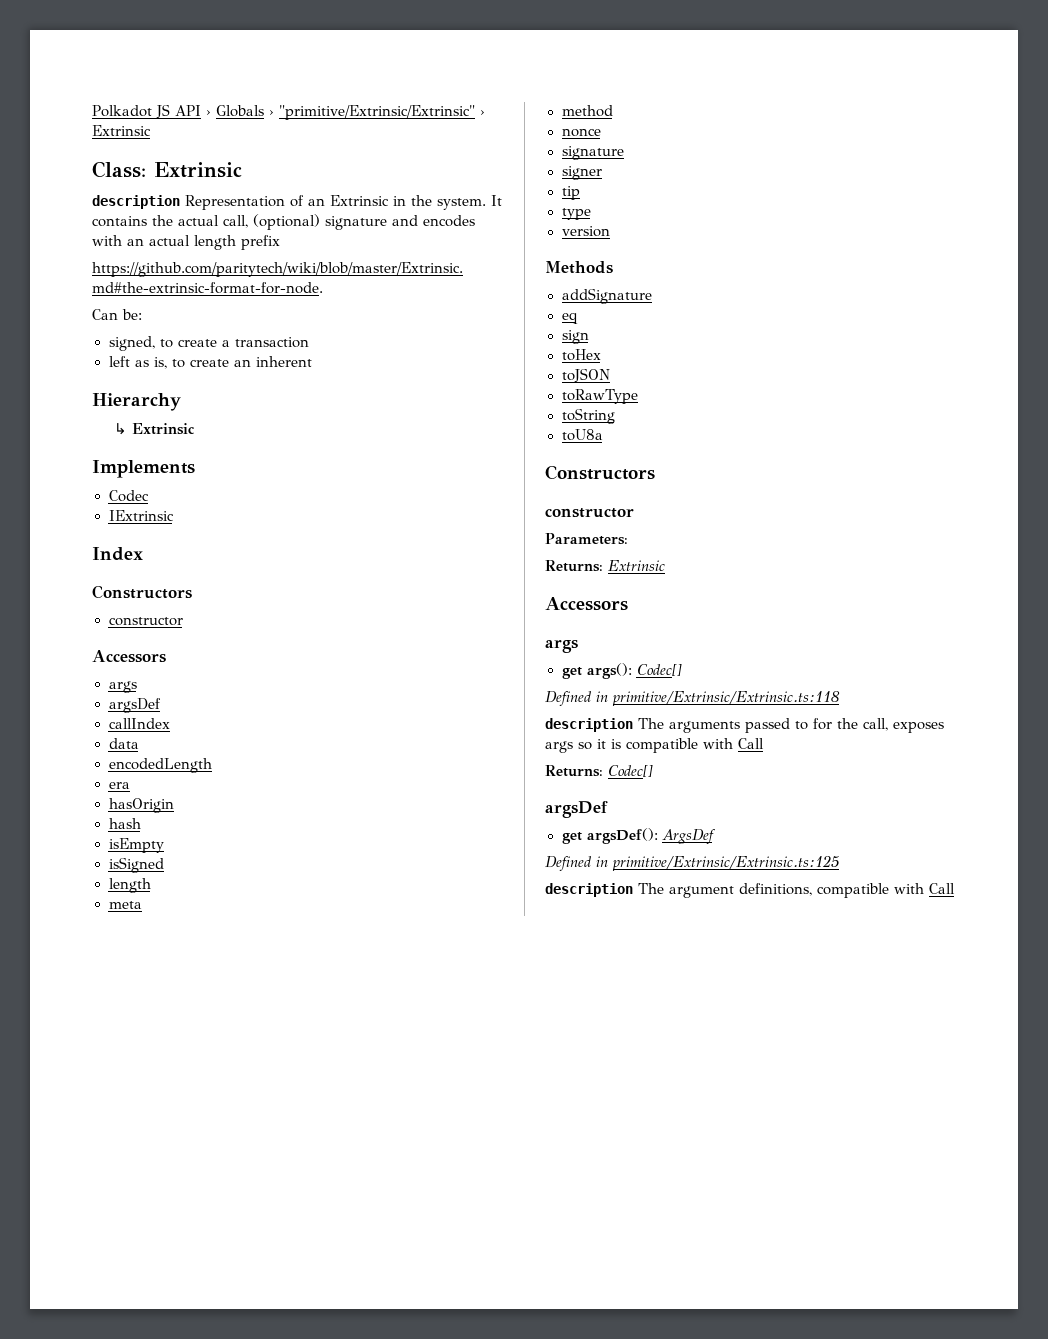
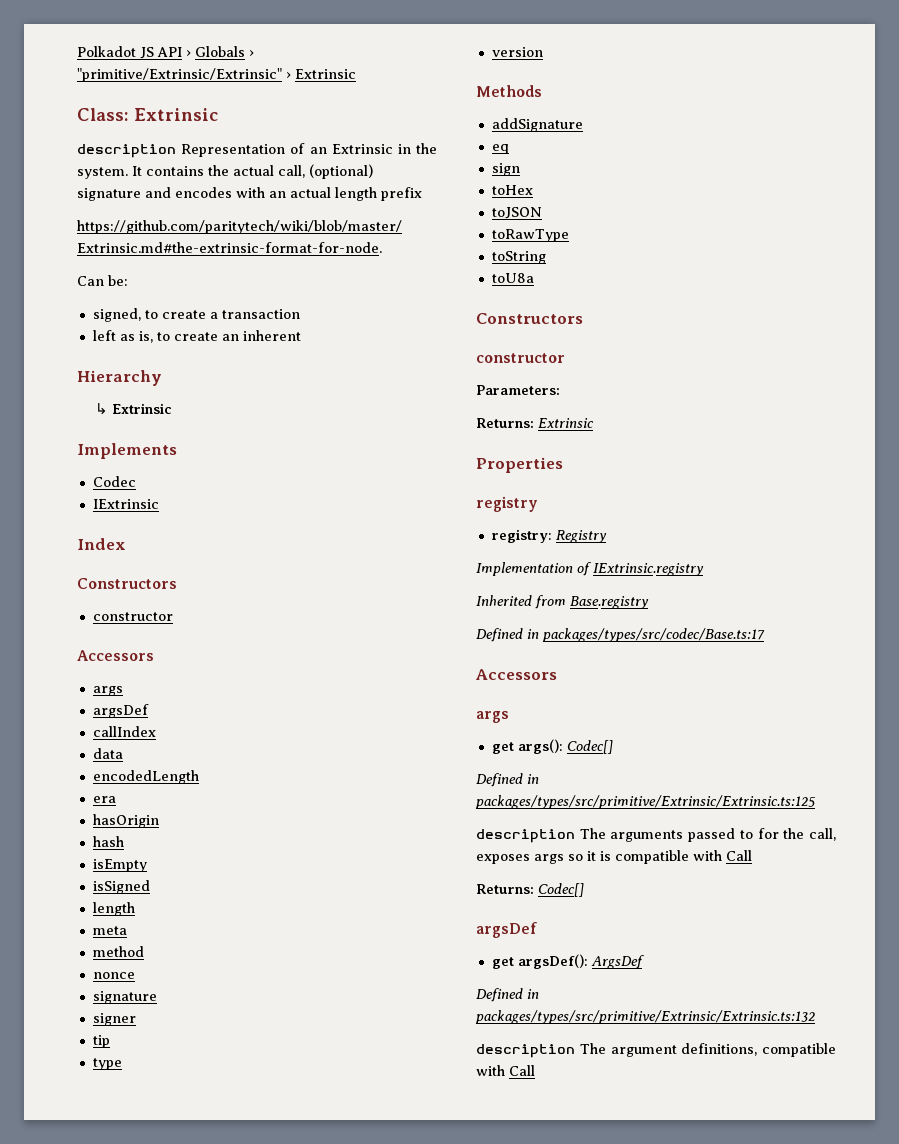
+ Properties
+ registry
+ registry: Registry
+ Implementation of IExtrinsic.registry
+ Inherited from Base.registry
+ Defined in packages/types/src/codec/Base.ts:17
- Defined in primitive/Extrinsic/Extrinsic.ts:118
+ Defined in packages/types/src/primitive/Extrinsic/Extrinsic.ts:125
- Defined in primitive/Extrinsic/Extrinsic.ts:125
+ Defined in packages/types/src/primitive/Extrinsic/Extrinsic.ts:132

